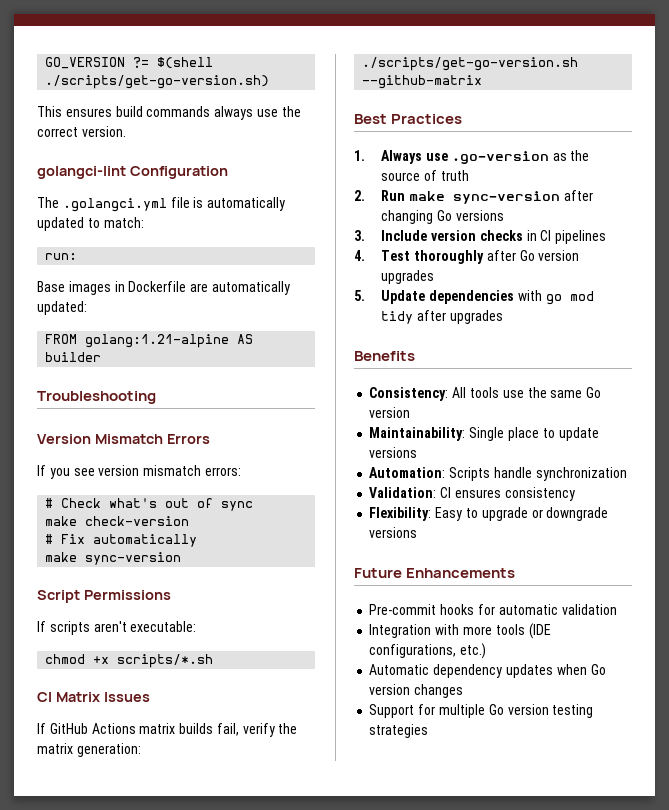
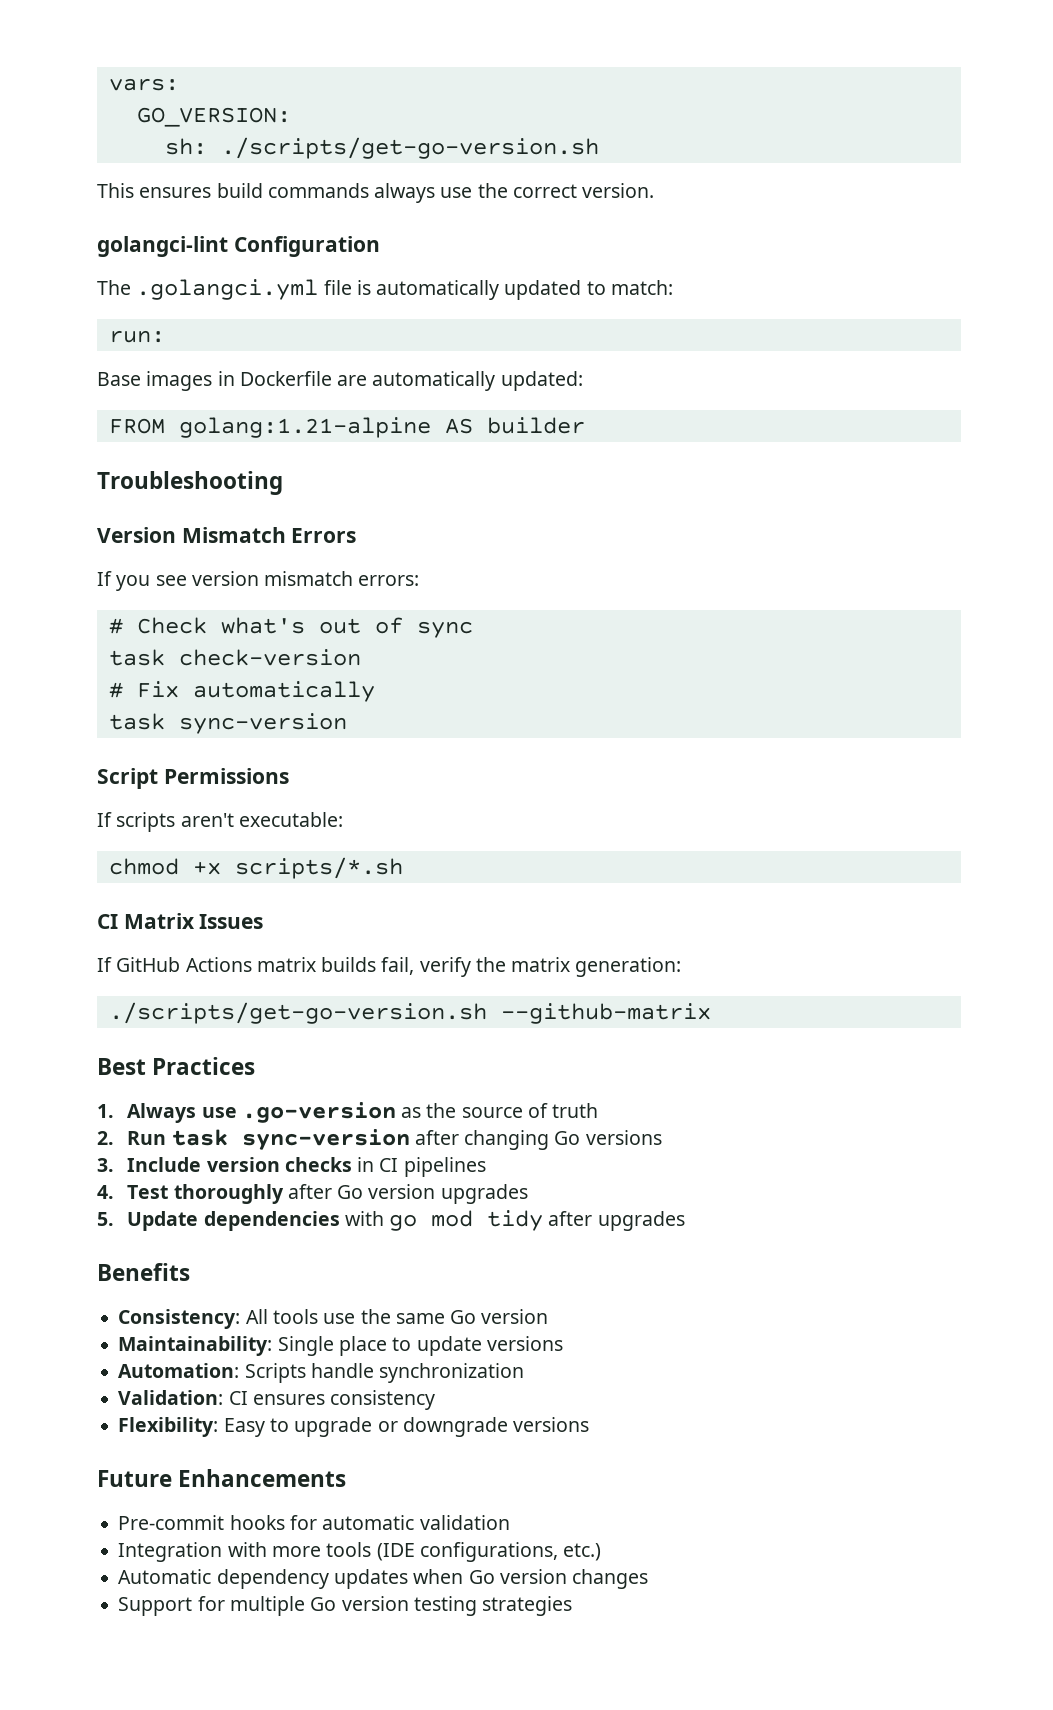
- GO_VERSION ?= $(shell ./scripts/get-go-version.sh)
+ vars:
+ GO_VERSION:
+ sh: ./scripts/get-go-version.sh
- make check-version
+ task check-version
  # Fix automatically
- make sync-version
+ task sync-version
- 2. Run make sync-version after changing Go versions
+ 2. Run task sync-version after changing Go versions

